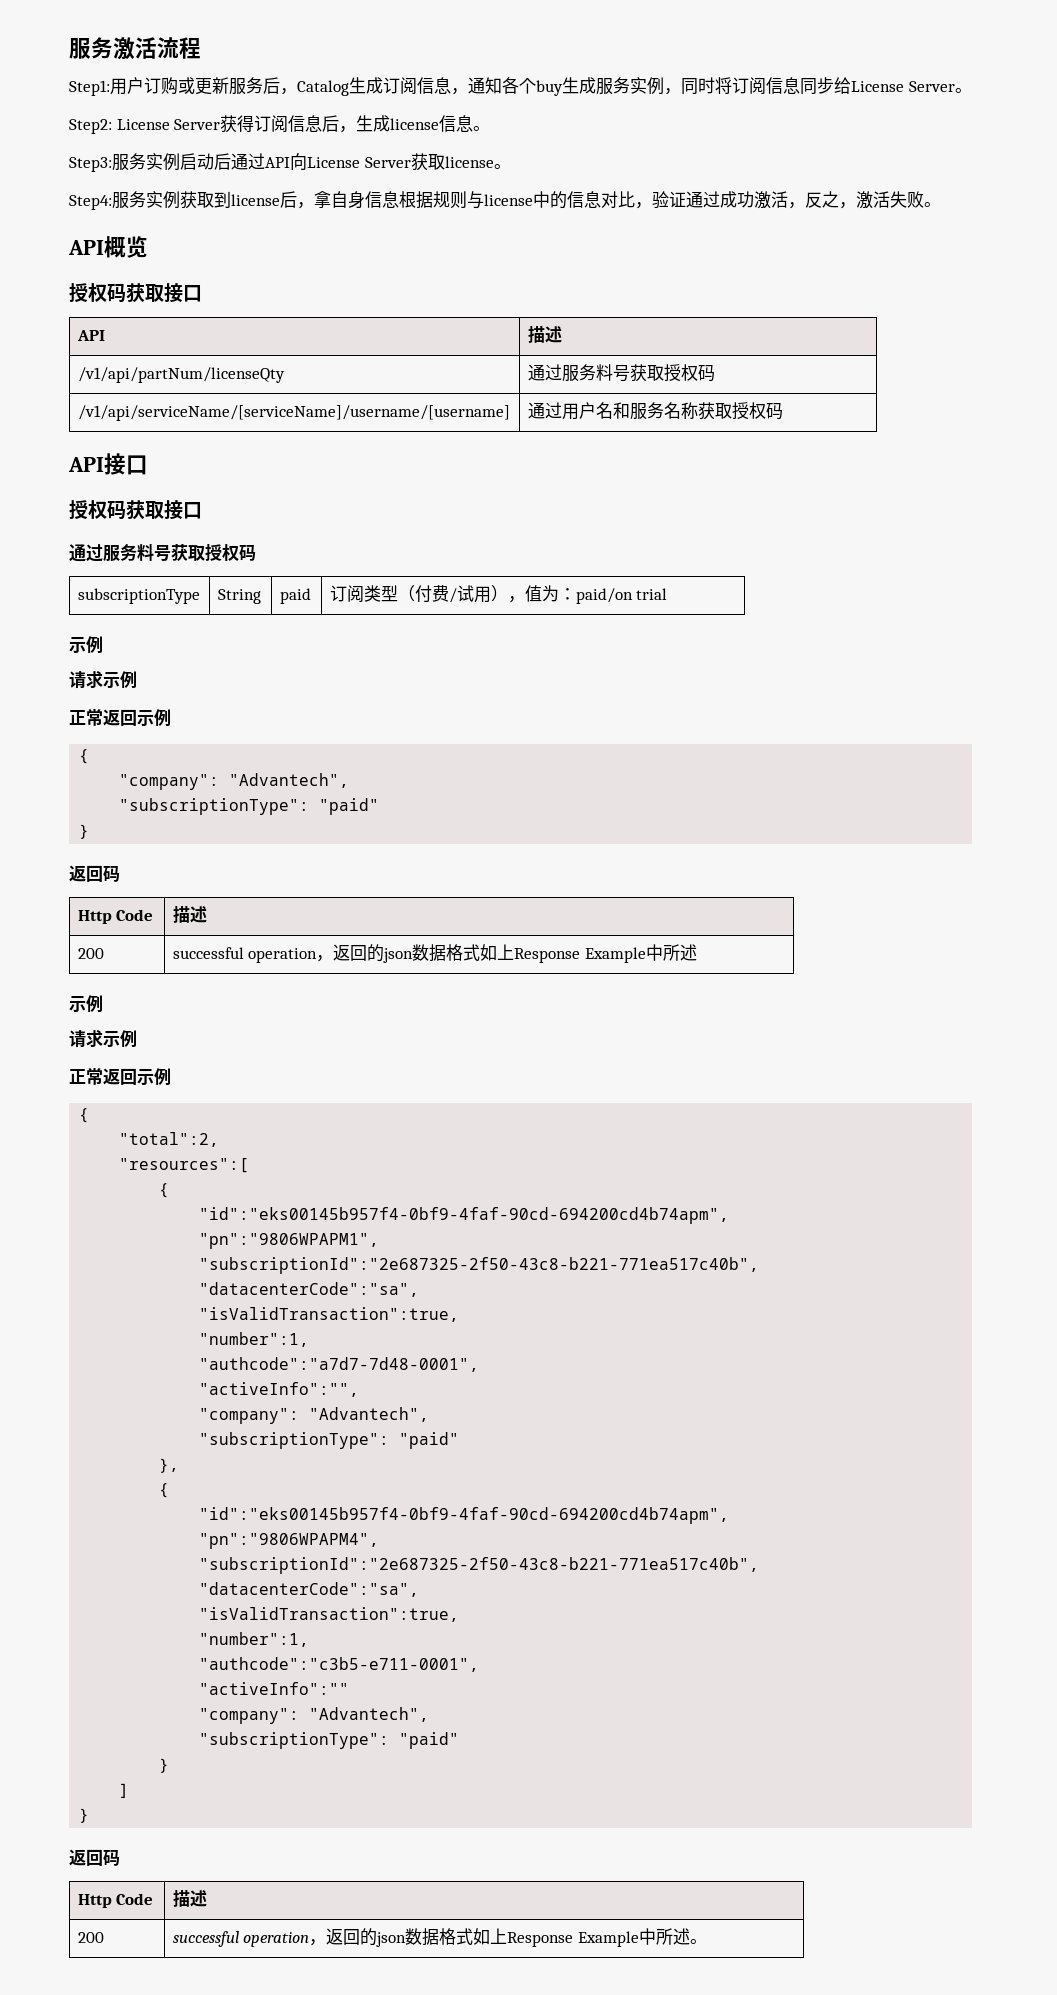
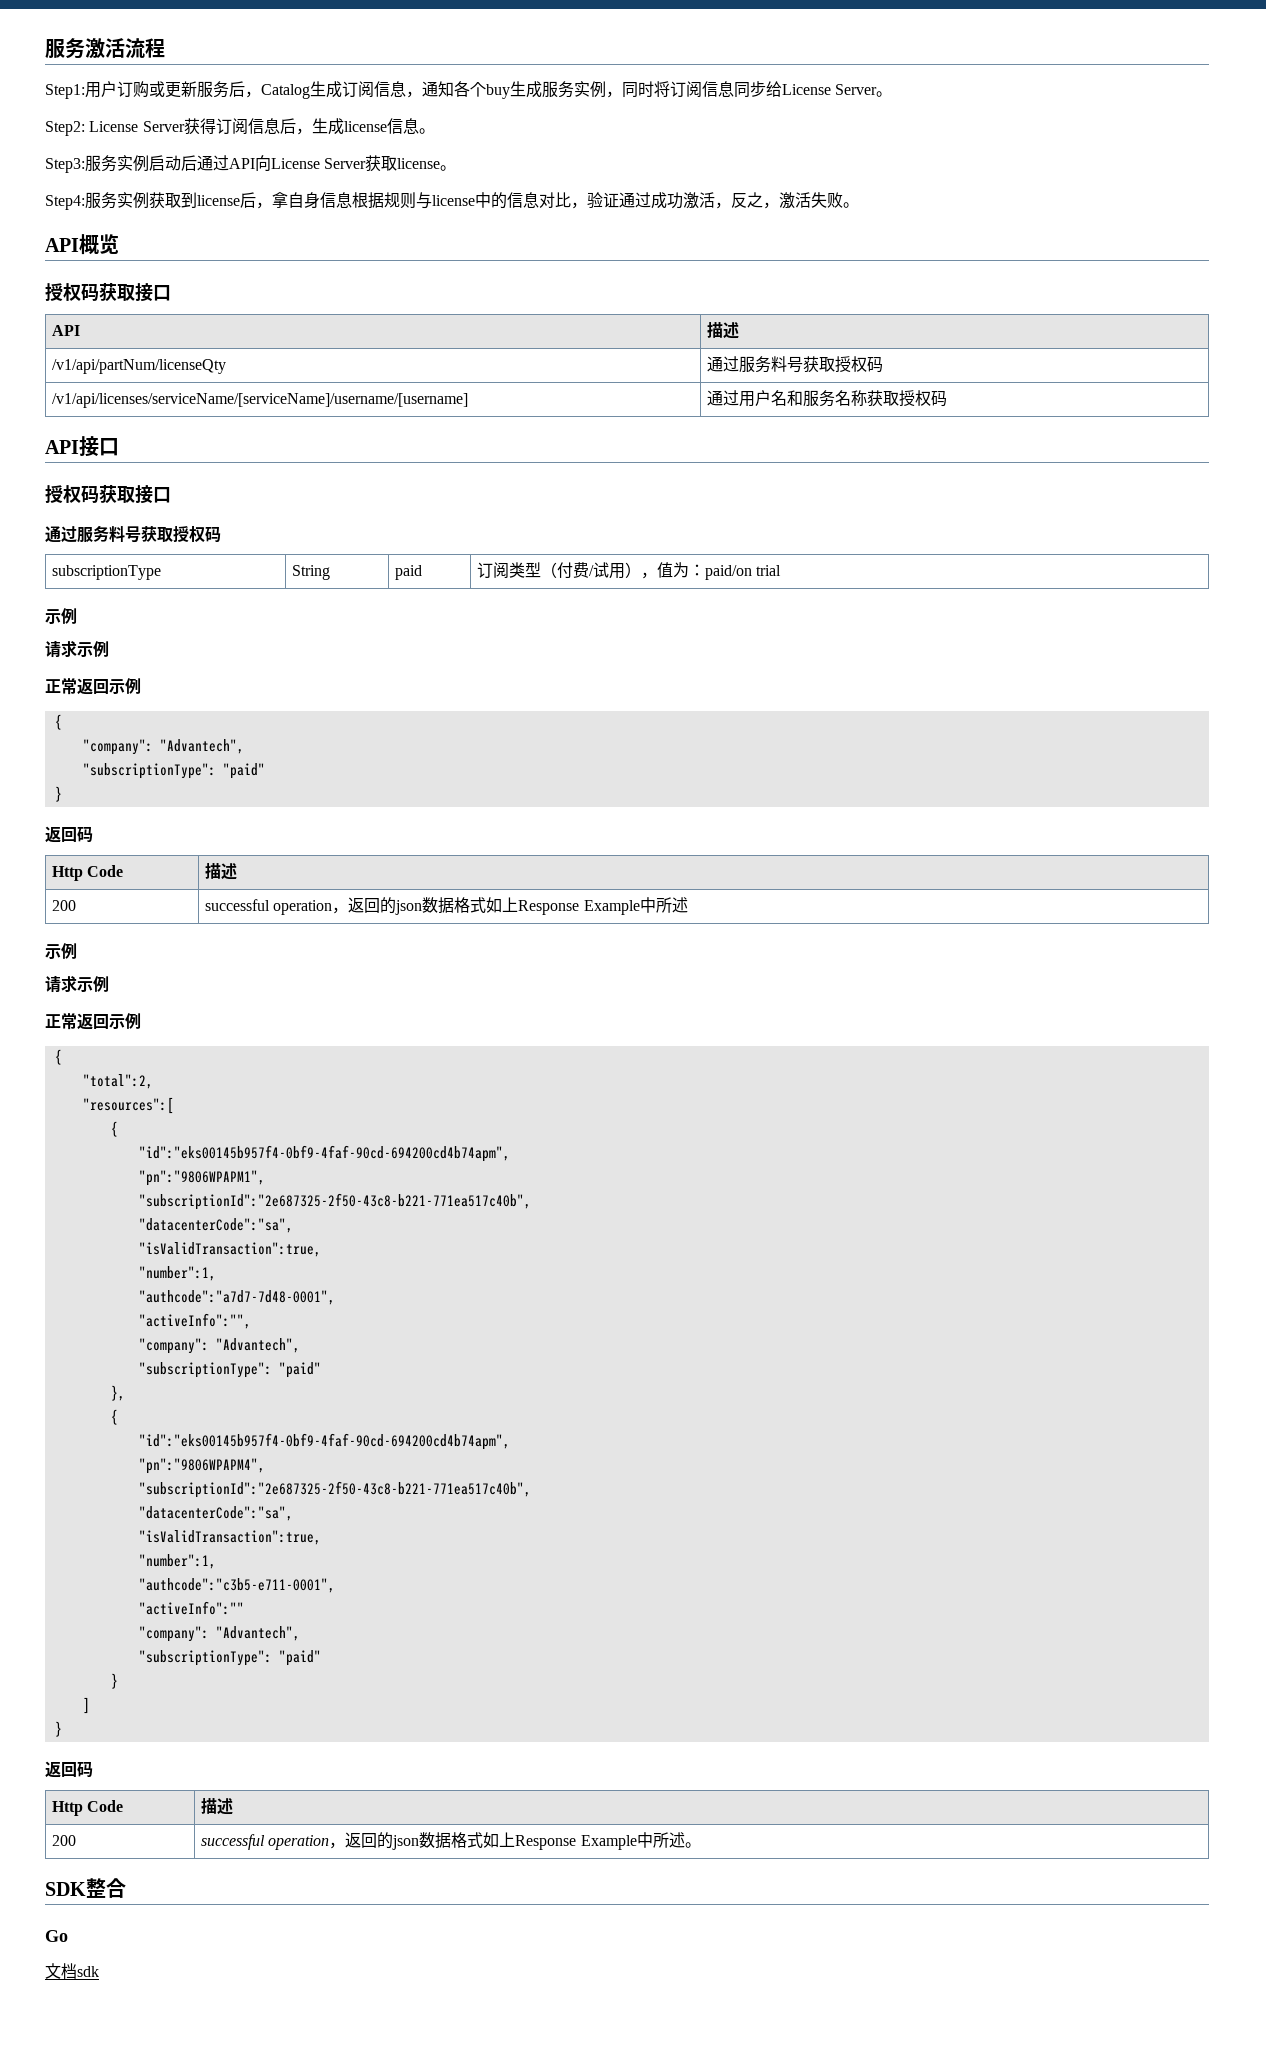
- /v1/api/serviceName/[serviceName]/username/[username] | 通过用户名和服务名称获取授权码
+ /v1/api/licenses/serviceName/[serviceName]/username/[username] | 通过用户名和服务名称获取授权码
+ SDK整合
+ Go
+ 文档sdk

